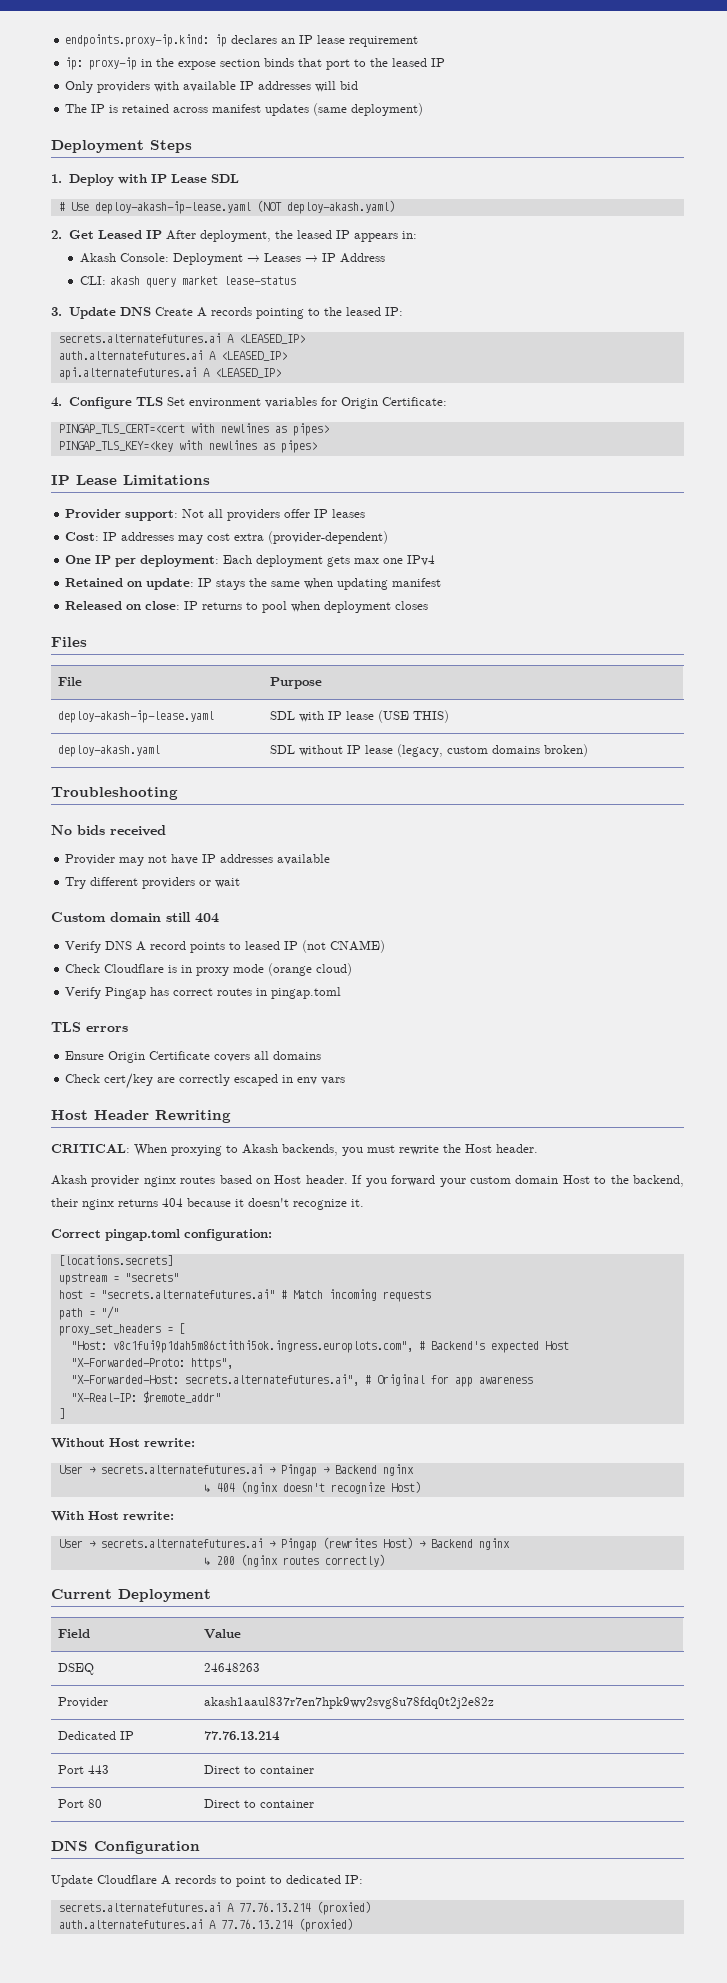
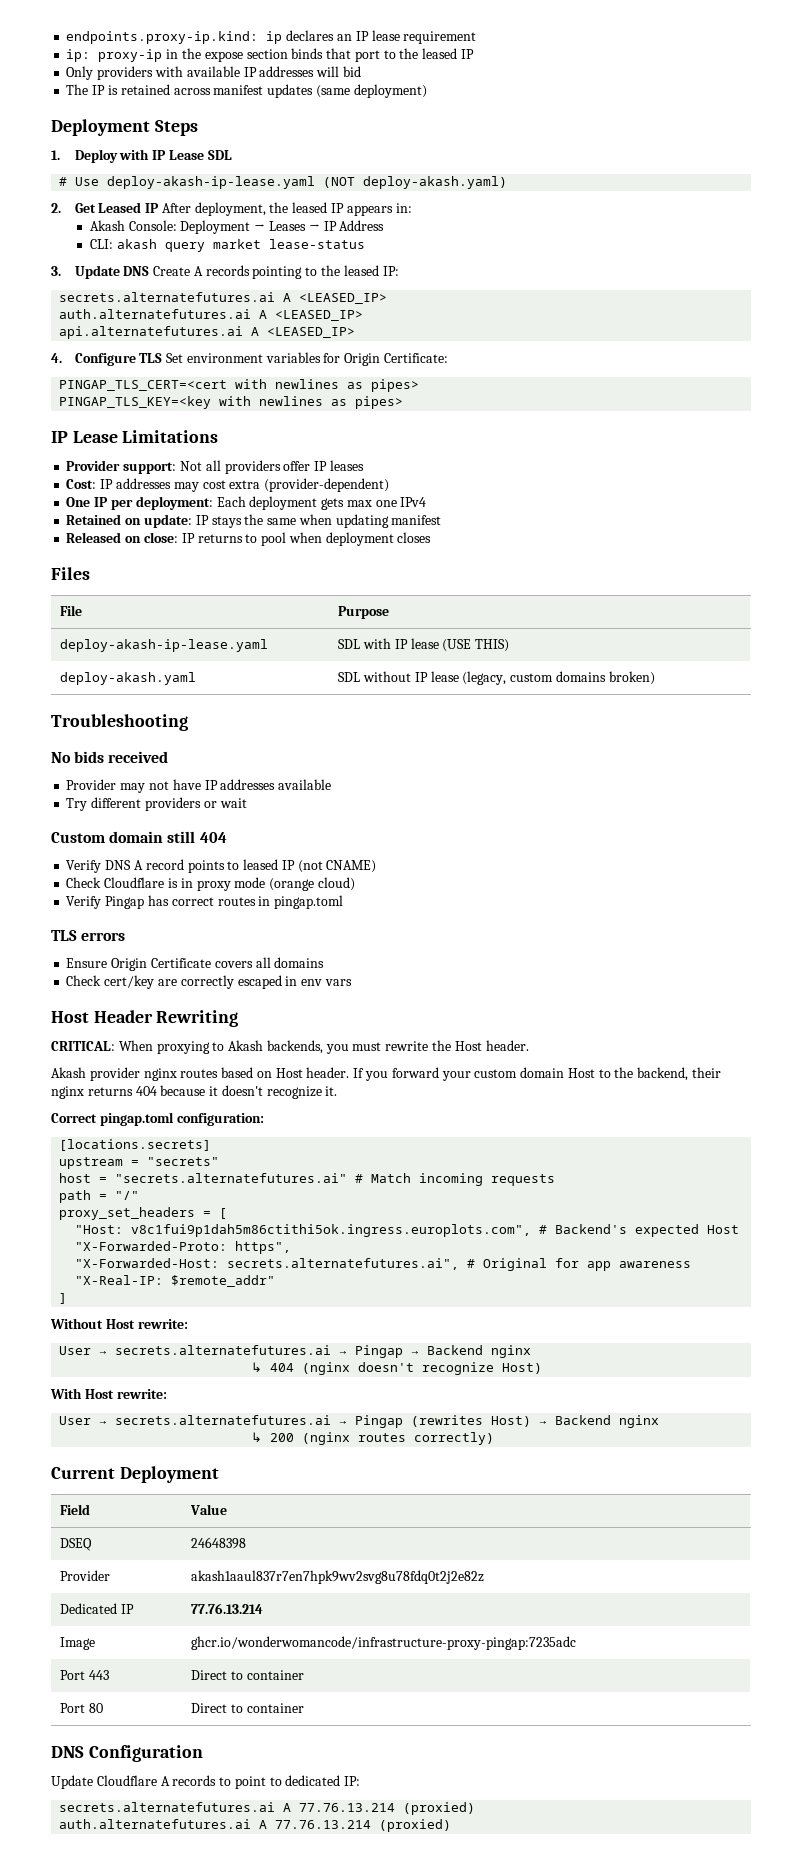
- DSEQ | 24648263
+ DSEQ | 24648398
+ Image | ghcr.io/wonderwomancode/infrastructure-proxy-pingap:7235adc

